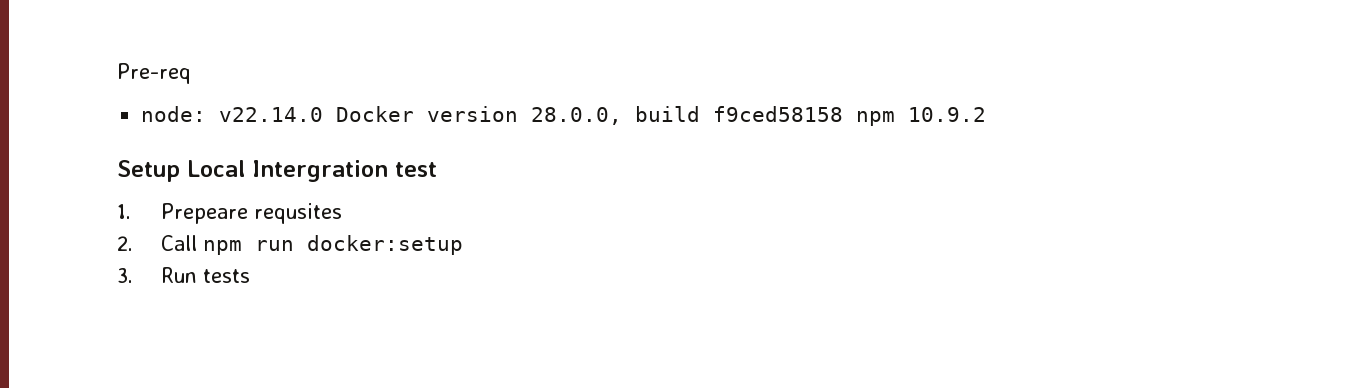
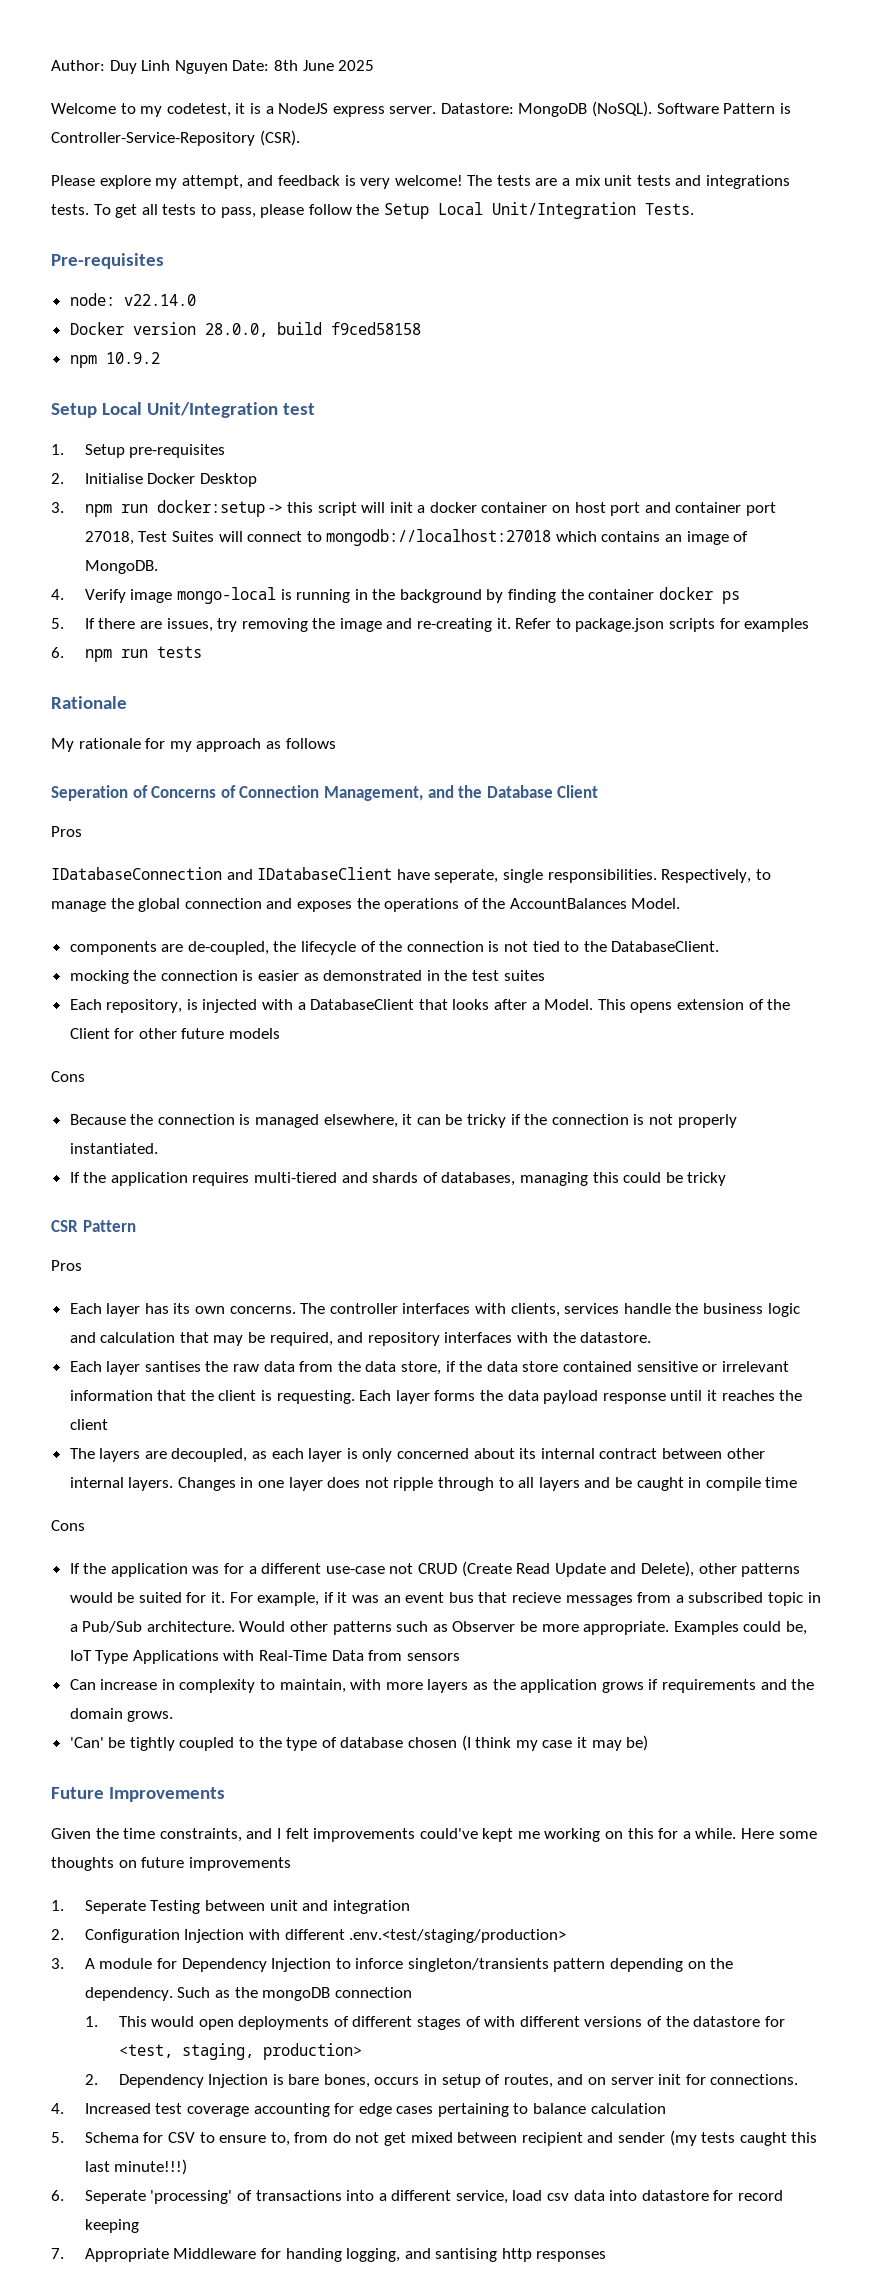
- Pre-req
+ Author: Duy Linh Nguyen Date: 8th June 2025
+ Welcome to my codetest, it is a NodeJS express server. Datastore: MongoDB (NoSQL). Software Pattern is Controller-Service-Repository (CSR).
+ Please explore my attempt, and feedback is very welcome! The tests are a mix unit tests and integrations tests. To get all tests to pass, please follow the Setup Local Unit/Integration Tests.
+ Pre-requisites
- node: v22.14.0 Docker version 28.0.0, build f9ced58158 npm 10.9.2
+ node: v22.14.0
+ Docker version 28.0.0, build f9ced58158
+ npm 10.9.2
- Setup Local Intergration test
+ Setup Local Unit/Integration test
- 1. Prepeare requsites
- 2. Call npm run docker:setup
- 3. Run tests
+ 1. Setup pre-requisites
+ 2. Initialise Docker Desktop
+ 3. npm run docker:setup -> this script will init a docker container on host port and container port 27018, Test Suites will connect to mongodb://localhost:27018 which contains an image of MongoDB.
+ 4. Verify image mongo-local is running in the background by finding the container docker ps
+ 5. If there are issues, try removing the image and re-creating it. Refer to package.json scripts for examples
+ 6. npm run tests
+ Rationale
+ My rationale for my approach as follows
+ Seperation of Concerns of Connection Management, and the Database Client
+ Pros
+ IDatabaseConnection and IDatabaseClient have seperate, single responsibilities. Respectively, to manage the global connection and exposes the operations of the AccountBalances Model.
+ components are de-coupled, the lifecycle of the connection is not tied to the DatabaseClient.
+ mocking the connection is easier as demonstrated in the test suites
+ Each repository, is injected with a DatabaseClient that looks after a Model. This opens extension of the Client for other future models
+ Cons
+ Because the connection is managed elsewhere, it can be tricky if the connection is not properly instantiated.
+ If the application requires multi-tiered and shards of databases, managing this could be tricky
+ CSR Pattern
+ Pros
+ Each layer has its own concerns. The controller interfaces with clients, services handle the business logic and calculation that may be required, and repository interfaces with the datastore.
+ Each layer santises the raw data from the data store, if the data store contained sensitive or irrelevant information that the client is requesting. Each layer forms the data payload response until it reaches the client
+ The layers are decoupled, as each layer is only concerned about its internal contract between other internal layers. Changes in one layer does not ripple through to all layers and be caught in compile time
+ Cons
+ If the application was for a different use-case not CRUD (Create Read Update and Delete), other patterns would be suited for it. For example, if it was an event bus that recieve messages from a subscribed topic in a Pub/Sub architecture. Would other patterns such as Observer be more appropriate. Examples could be, IoT Type Applications with Real-Time Data from sensors
+ Can increase in complexity to maintain, with more layers as the application grows if requirements and the domain grows.
+ 'Can' be tightly coupled to the type of database chosen (I think my case it may be)
+ Future Improvements
+ Given the time constraints, and I felt improvements could've kept me working on this for a while. Here some thoughts on future improvements
+ 1. Seperate Testing between unit and integration
+ 2. Configuration Injection with different .env.<test/staging/production>
+ 3. A module for Dependency Injection to inforce singleton/transients pattern depending on the dependency. Such as the mongoDB connection
+ 1. This would open deployments of different stages of with different versions of the datastore for <test, staging, production>
+ 2. Dependency Injection is bare bones, occurs in setup of routes, and on server init for connections.
+ 4. Increased test coverage accounting for edge cases pertaining to balance calculation
+ 5. Schema for CSV to ensure to, from do not get mixed between recipient and sender (my tests caught this last minute!!!)
+ 6. Seperate 'processing' of transactions into a different service, load csv data into datastore for record keeping
+ 7. Appropriate Middleware for handing logging, and santising http responses

